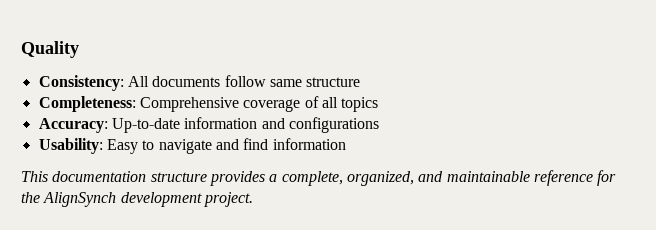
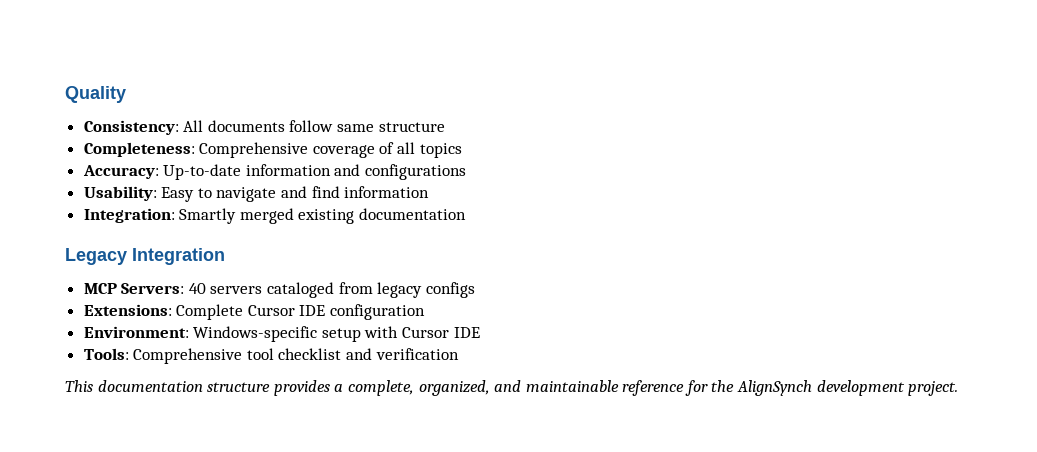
+ Integration: Smartly merged existing documentation
+ Legacy Integration
+ MCP Servers: 40 servers cataloged from legacy configs
+ Extensions: Complete Cursor IDE configuration
+ Environment: Windows-specific setup with Cursor IDE
+ Tools: Comprehensive tool checklist and verification

